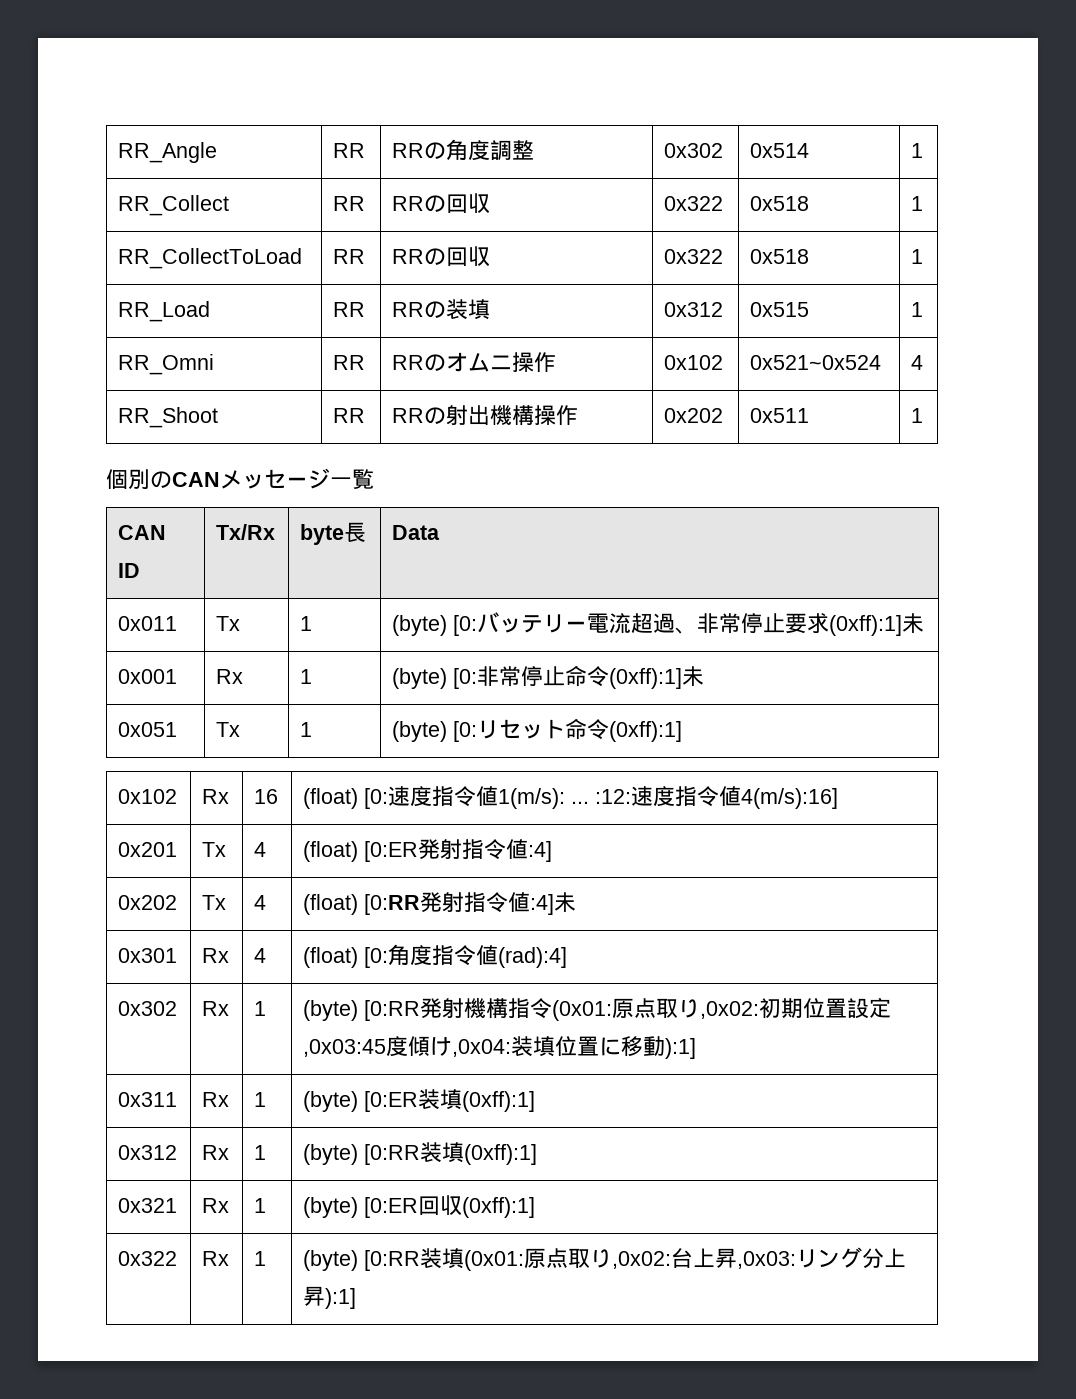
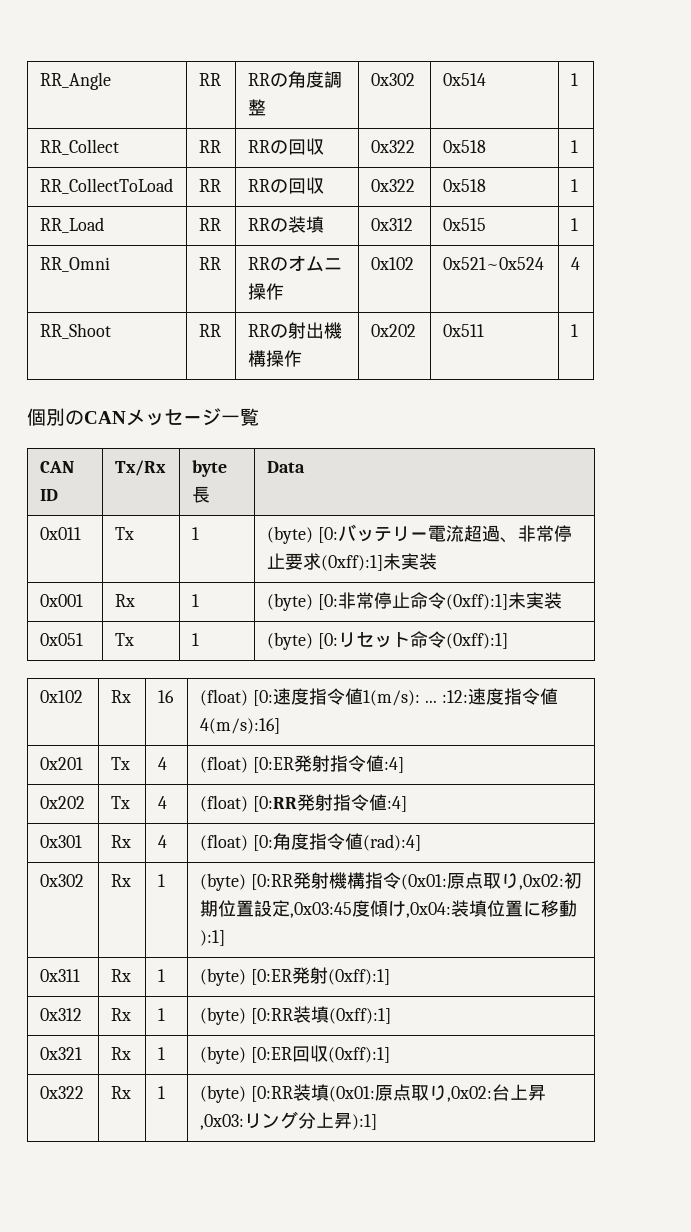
- 0x011 | Tx | 1 | (byte) [0:バッテリー電流超過、非常停止要求(0xff):1]未
+ 0x011 | Tx | 1 | (byte) [0:バッテリー電流超過、非常停止要求(0xff):1]未実装
- 0x001 | Rx | 1 | (byte) [0:非常停止命令(0xff):1]未
+ 0x001 | Rx | 1 | (byte) [0:非常停止命令(0xff):1]未実装
- 0x202 | Tx | 4 | (float) [0:RR発射指令値:4]未
+ 0x202 | Tx | 4 | (float) [0:RR発射指令値:4]
- 0x311 | Rx | 1 | (byte) [0:ER装填(0xff):1]
+ 0x311 | Rx | 1 | (byte) [0:ER発射(0xff):1]

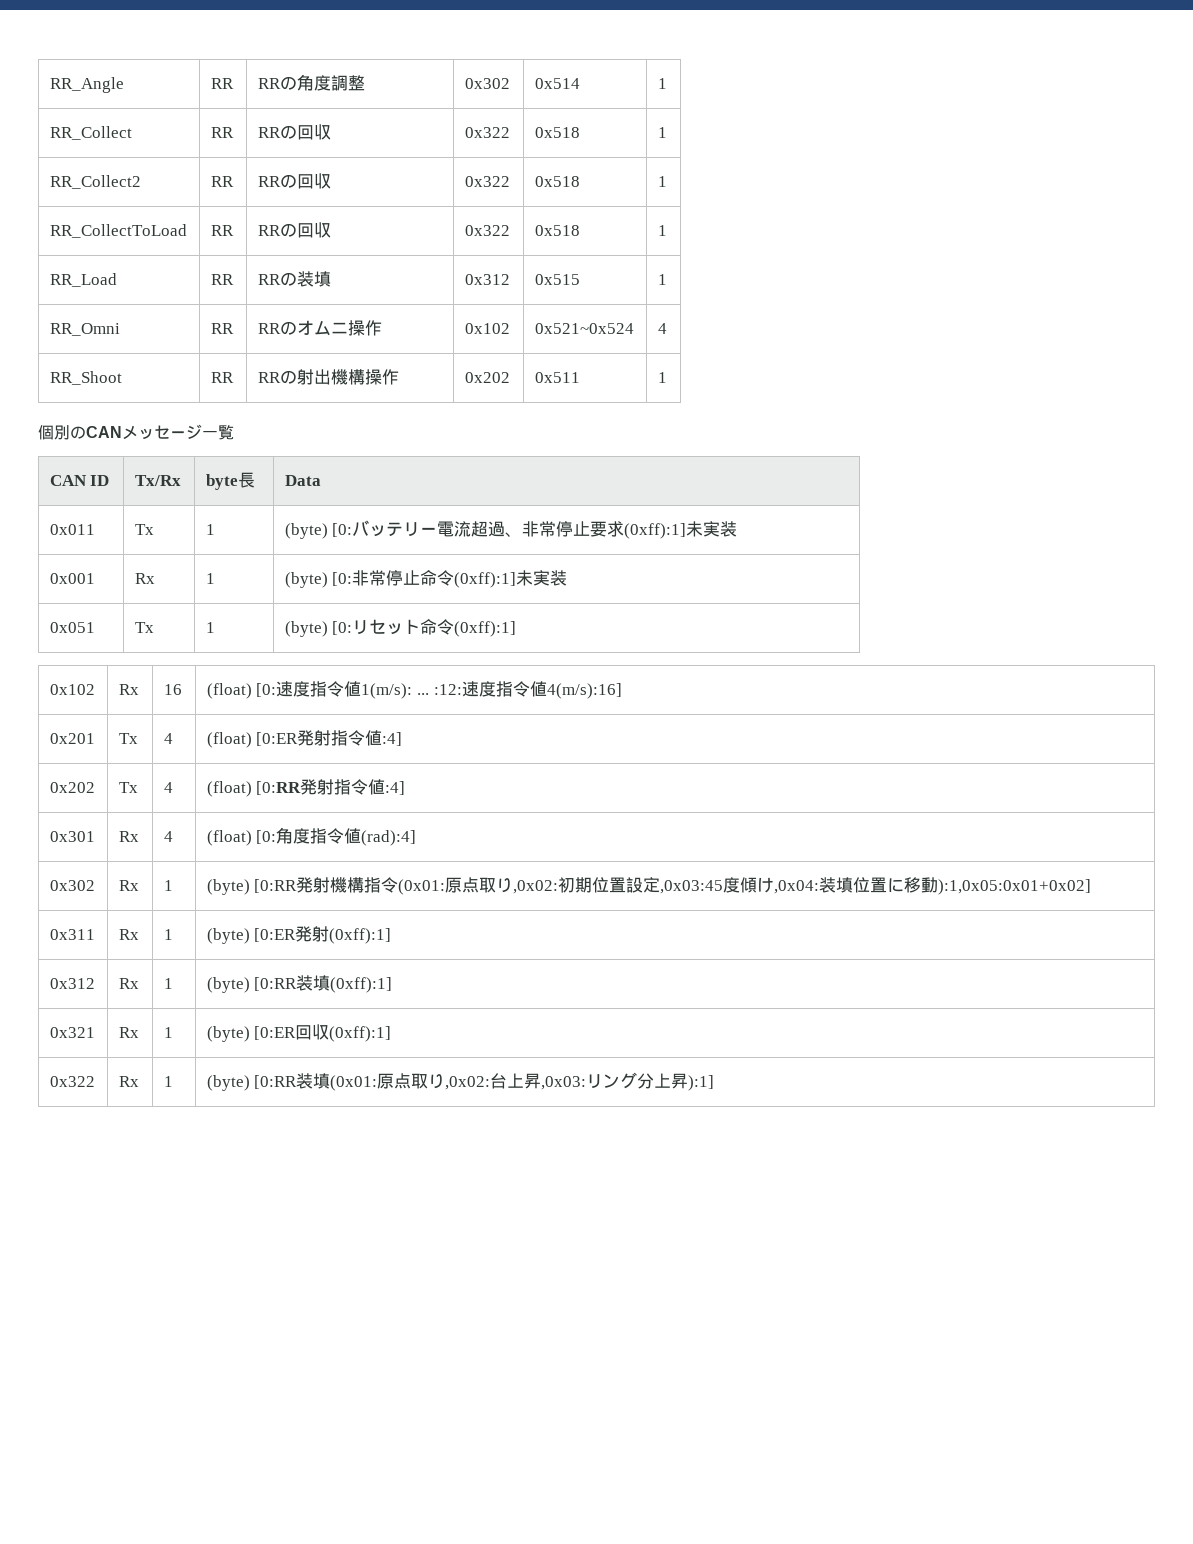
+ RR_Collect2 | RR | RRの回収 | 0x322 | 0x518 | 1
- 0x302 | Rx | 1 | (byte) [0:RR発射機構指令(0x01:原点取り,0x02:初期位置設定,0x03:45度傾け,0x04:装填位置に移動):1]
+ 0x302 | Rx | 1 | (byte) [0:RR発射機構指令(0x01:原点取り,0x02:初期位置設定,0x03:45度傾け,0x04:装填位置に移動):1,0x05:0x01+0x02]

